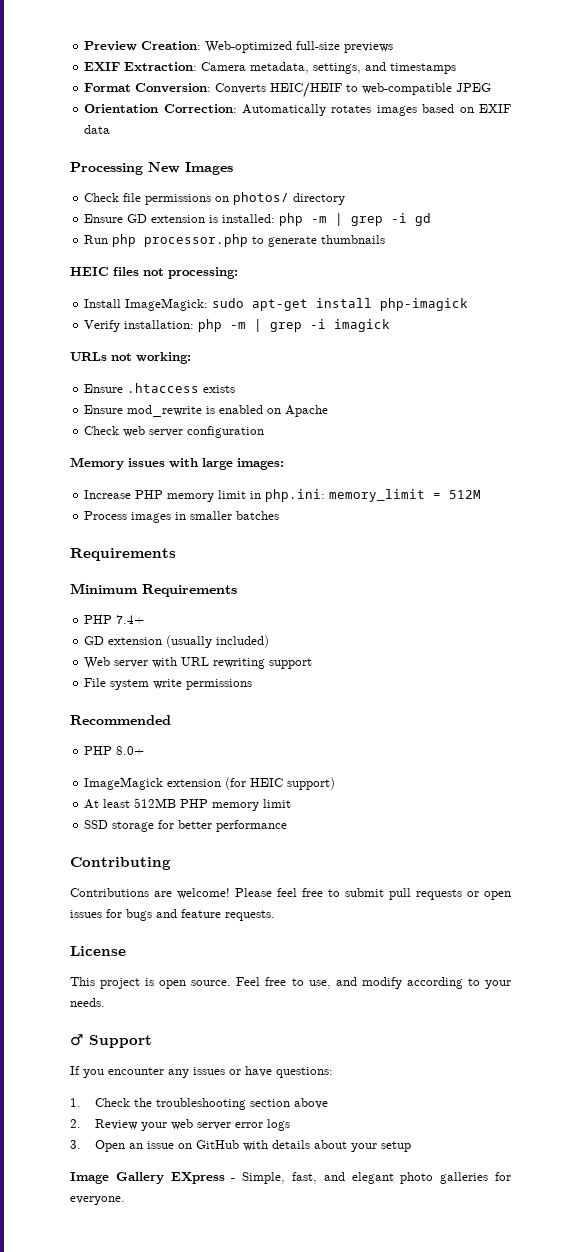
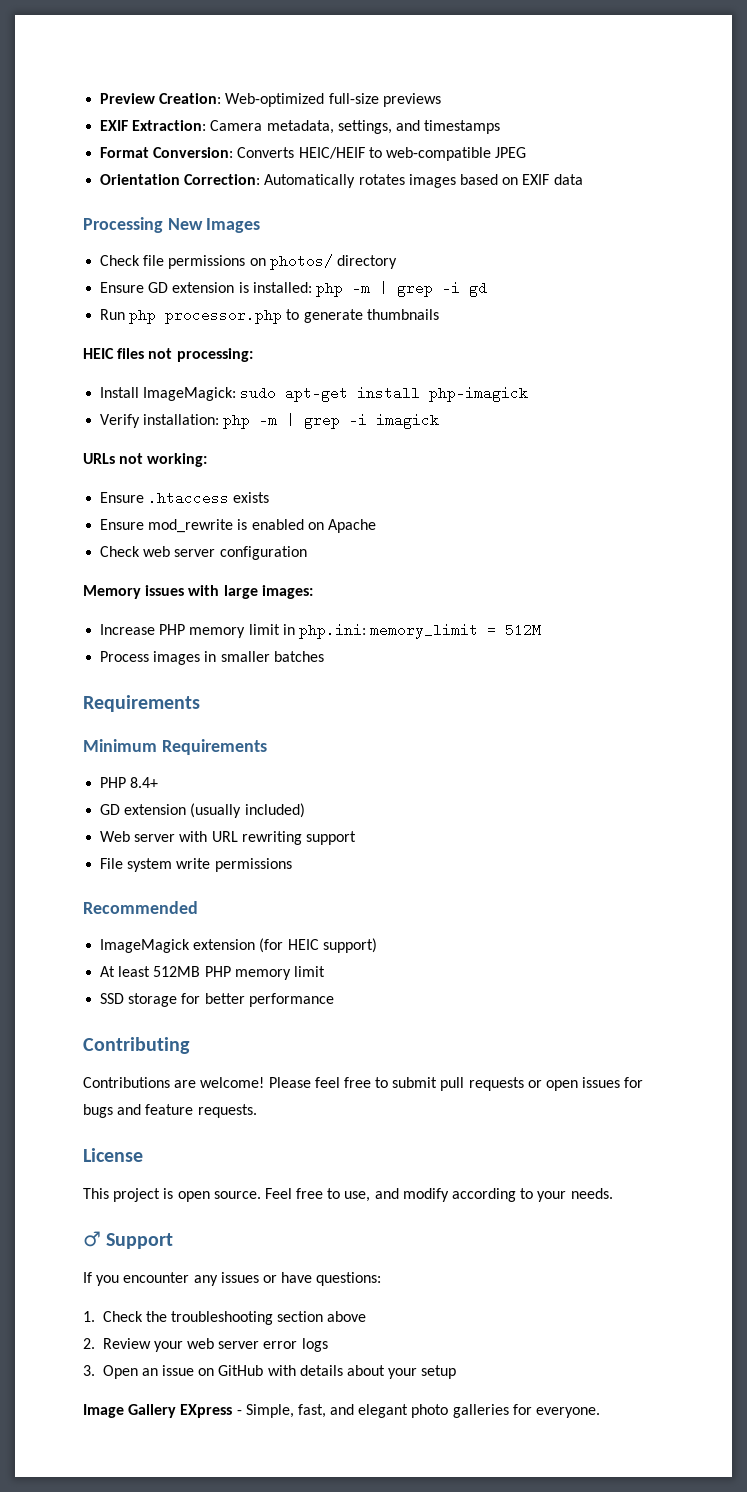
- PHP 7.4+
+ PHP 8.4+
- PHP 8.0+

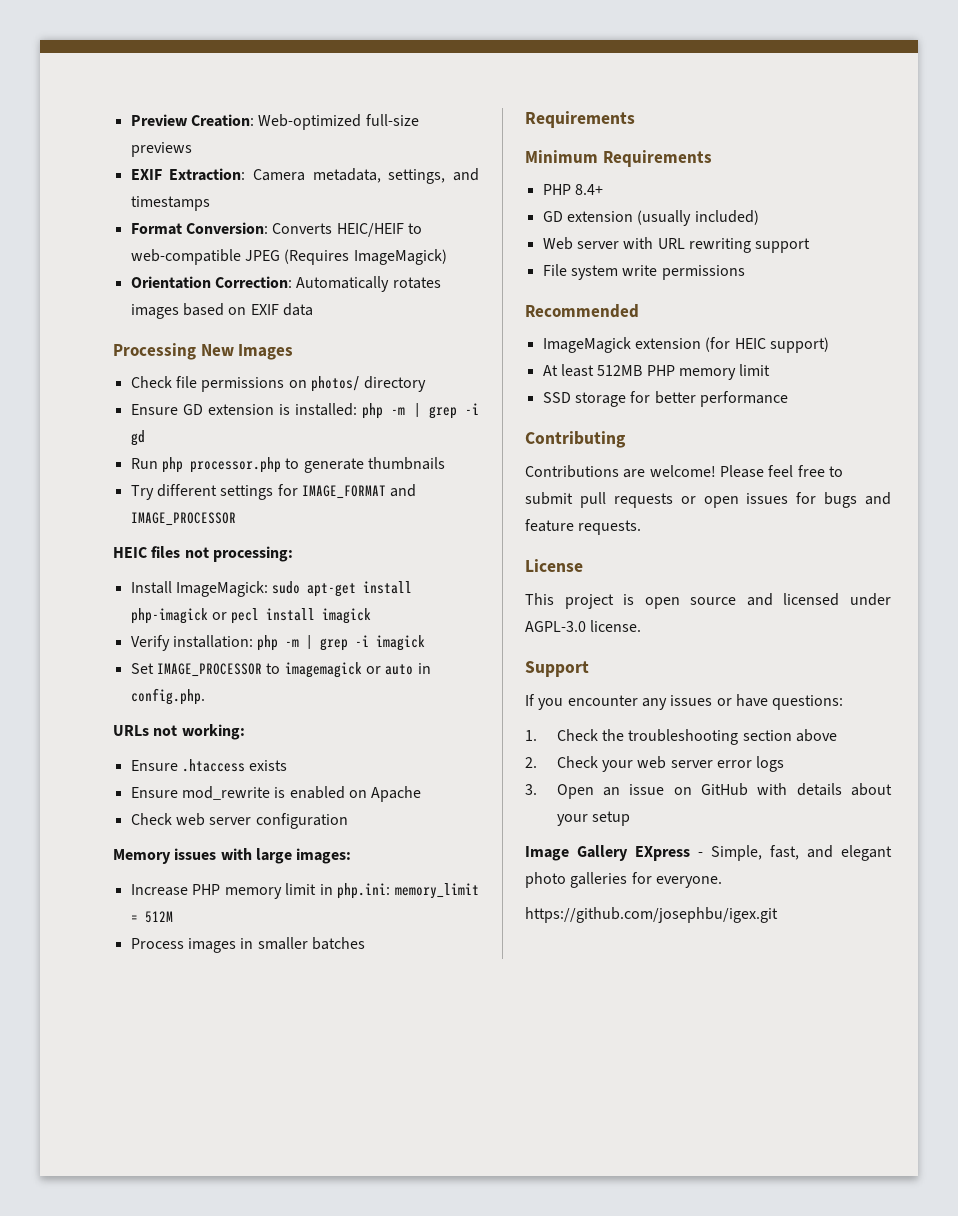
- Format Conversion: Converts HEIC/HEIF to web-compatible JPEG
+ Format Conversion: Converts HEIC/HEIF to web-compatible JPEG (Requires ImageMagick)
+ Try different settings for IMAGE_FORMAT and IMAGE_PROCESSOR
- Install ImageMagick: sudo apt-get install php-imagick
+ Install ImageMagick: sudo apt-get install php-imagick or pecl install imagick
+ Set IMAGE_PROCESSOR to imagemagick or auto in config.php.
- This project is open source. Feel free to use, and modify according to your needs.
- ♂ Support
+ This project is open source and licensed under AGPL-3.0 license.
+ Support
- 2. Review your web server error logs
+ 2. Check your web server error logs
+ https://github.com/josephbu/igex.git

